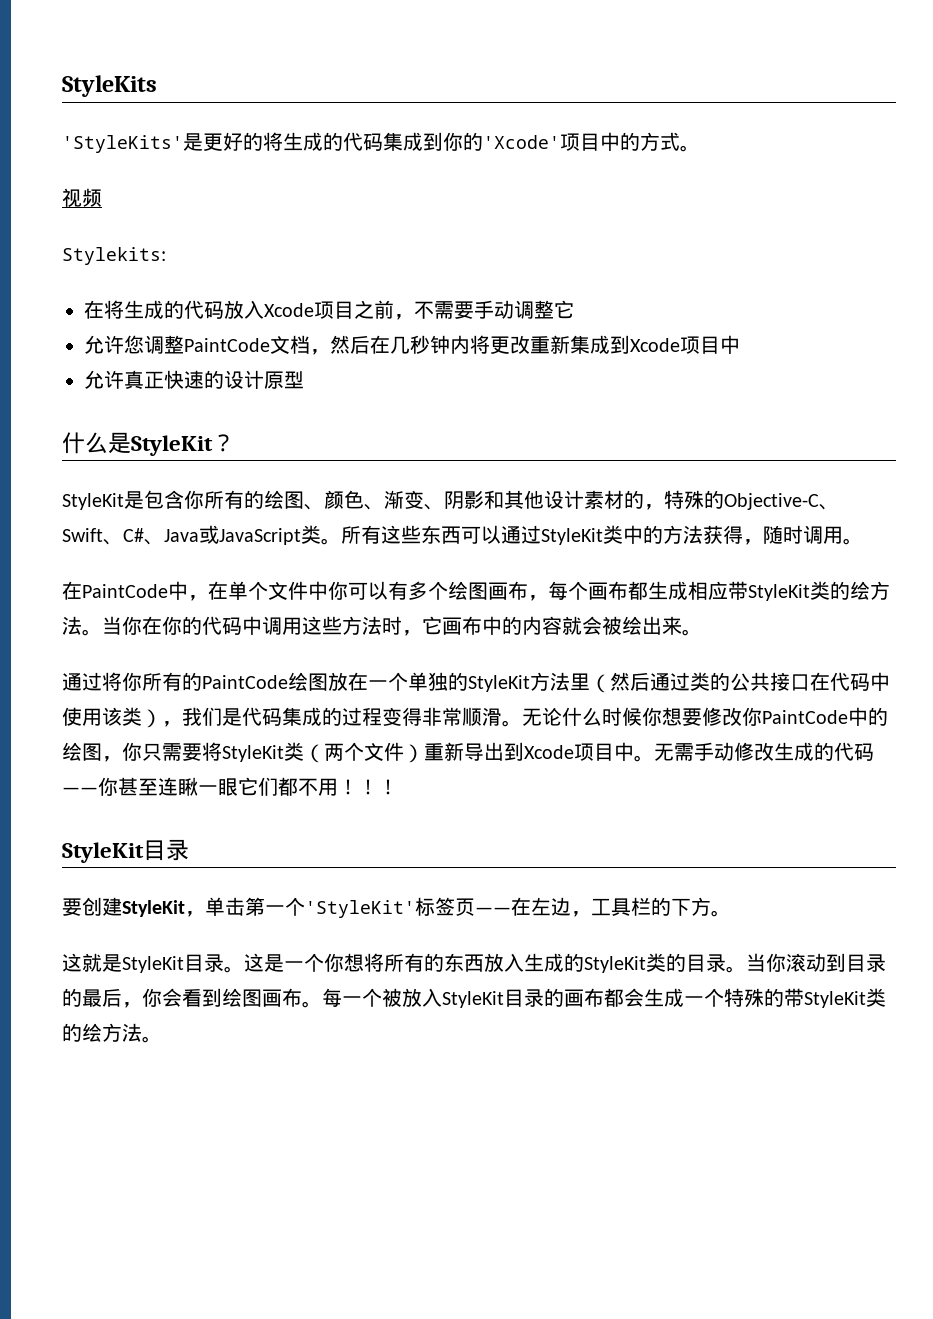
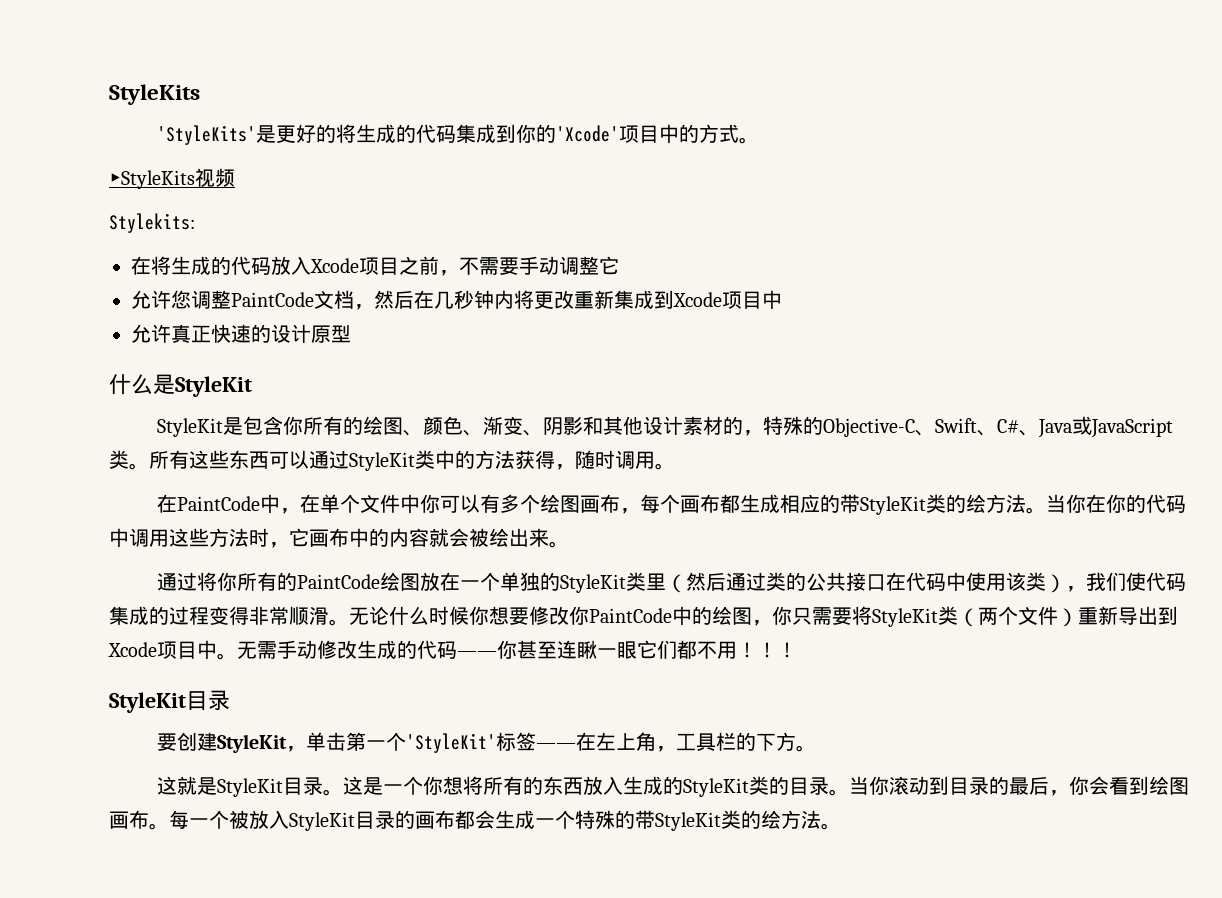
- 视频
+ ▶StyleKits视频
- 什么是StyleKit？
+ 什么是StyleKit
- 在PaintCode中，在单个文件中你可以有多个绘图画布，每个画布都生成相应带StyleKit类的绘方法。
+ 在PaintCode中，在单个文件中你可以有多个绘图画布，每个画布都生成相应的带StyleKit类的绘方法。
- 通过将你所有的PaintCode绘图放在一个单独的StyleKit方法里（然后通过类的公共接口在代码中使用该类），我们是代码集成的过程变得非常顺滑。
+ 通过将你所有的PaintCode绘图放在一个单独的StyleKit类里（然后通过类的公共接口在代码中使用该类），我们使代码集成的过程变得非常顺滑。
- 要创建StyleKit，单击第一个'StyleKit'标签页——在左边，工具栏的下方。
+ 要创建StyleKit，单击第一个'StyleKit'标签——在左上角，工具栏的下方。

